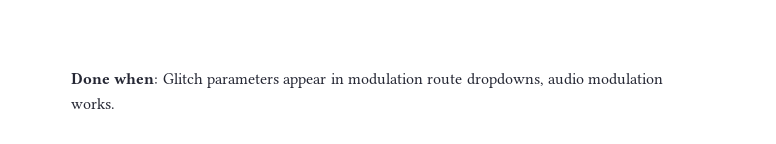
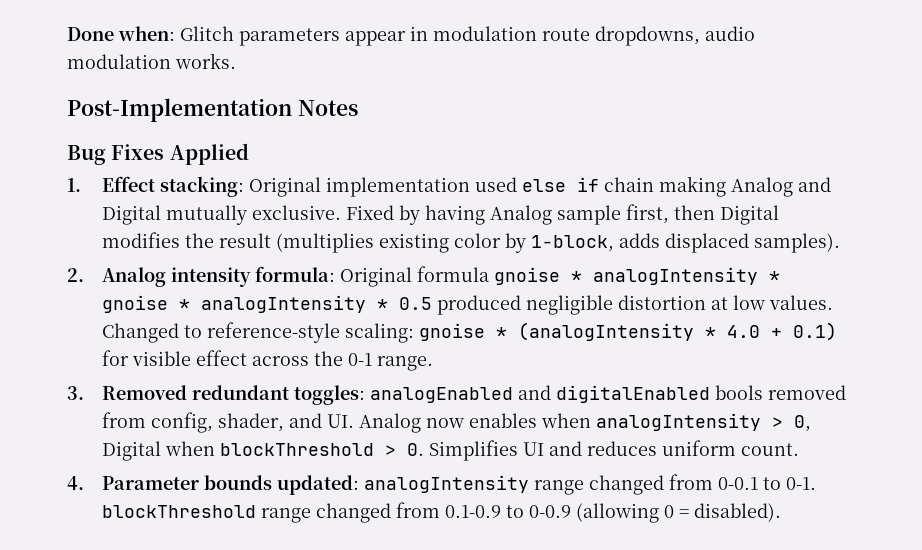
+ Post-Implementation Notes
+ Bug Fixes Applied
+ 1. Effect stacking: Original implementation used else if chain making Analog and Digital mutually exclusive. Fixed by having Analog sample first, then Digital modifies the result (multiplies existing color by 1-block, adds displaced samples).
+ 2. Analog intensity formula: Original formula gnoise * analogIntensity * gnoise * analogIntensity * 0.5 produced negligible distortion at low values. Changed to reference-style scaling: gnoise * (analogIntensity * 4.0 + 0.1) for visible effect across the 0-1 range.
+ 3. Removed redundant toggles: analogEnabled and digitalEnabled bools removed from config, shader, and UI. Analog now enables when analogIntensity > 0, Digital when blockThreshold > 0. Simplifies UI and reduces uniform count.
+ 4. Parameter bounds updated: analogIntensity range changed from 0-0.1 to 0-1. blockThreshold range changed from 0.1-0.9 to 0-0.9 (allowing 0 = disabled).

